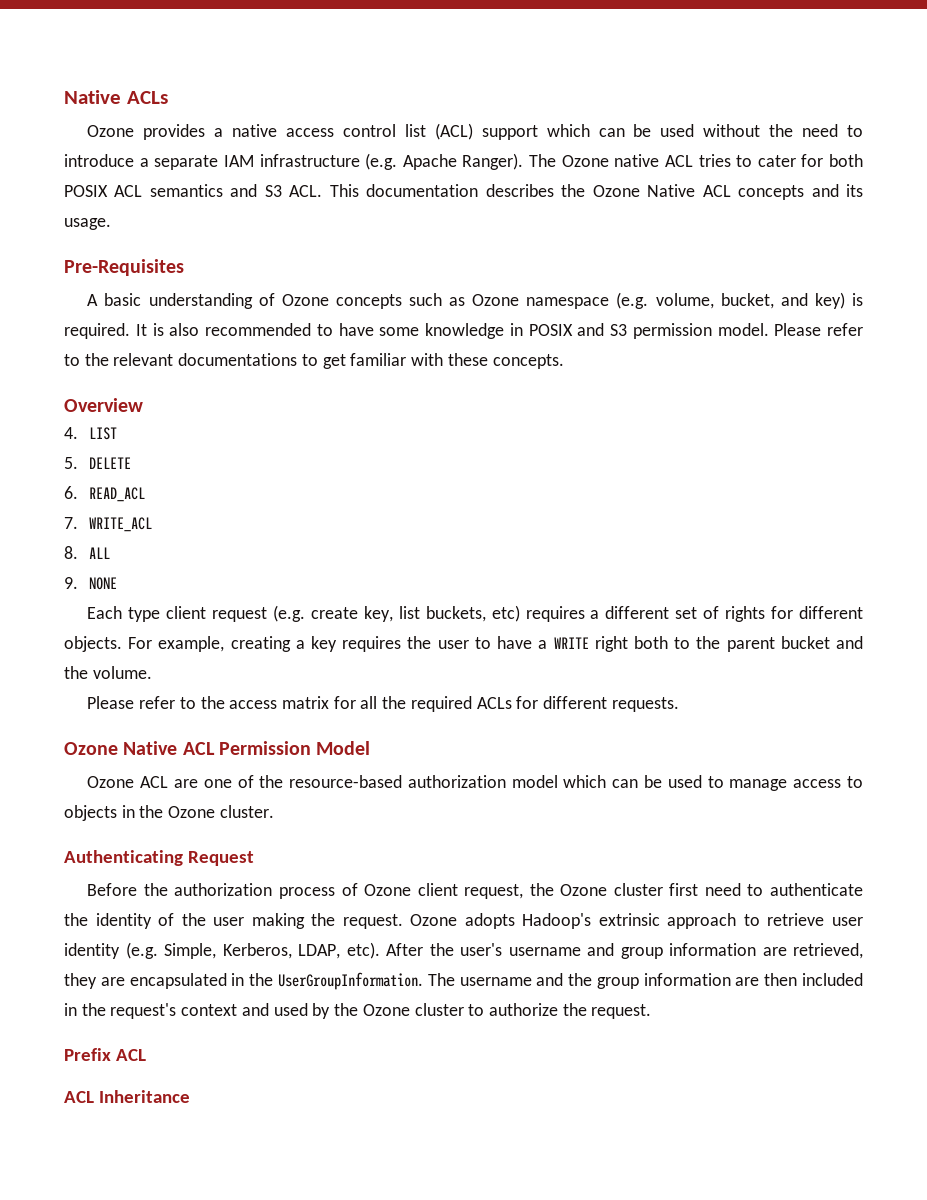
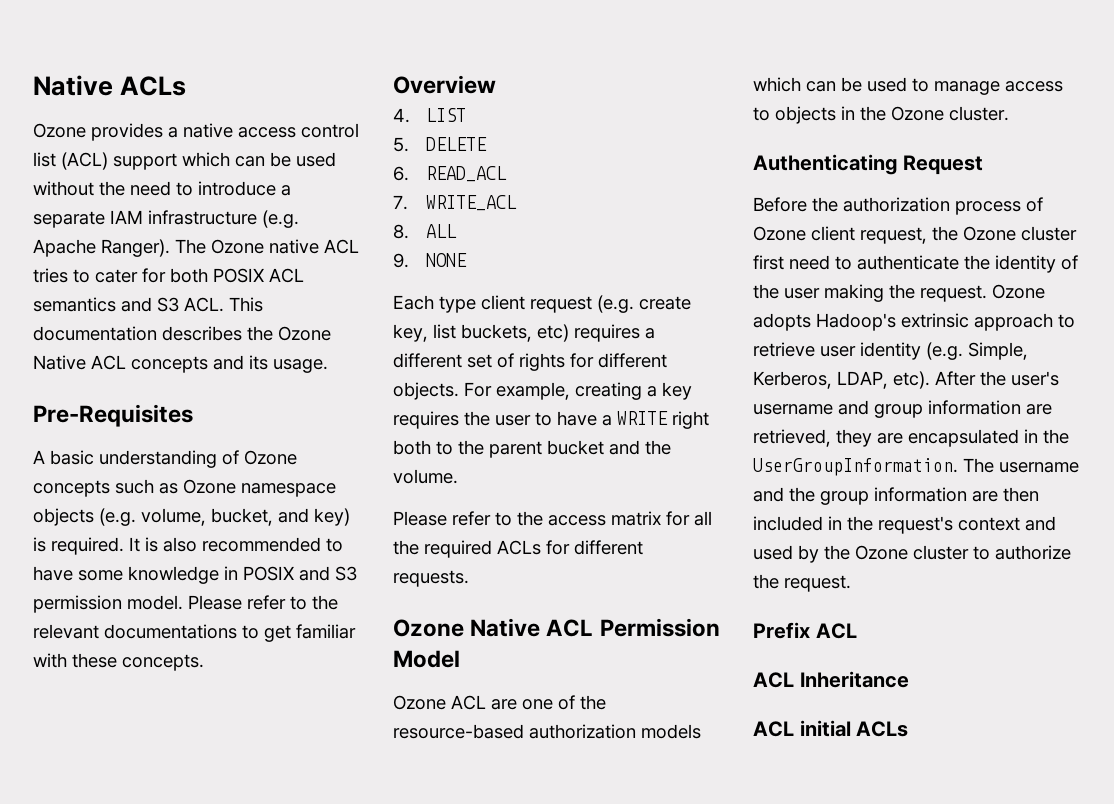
- A basic understanding of Ozone concepts such as Ozone namespace (e.g. volume, bucket, and key) is required.
+ A basic understanding of Ozone concepts such as Ozone namespace objects (e.g. volume, bucket, and key) is required.
- Ozone ACL are one of the resource-based authorization model which can be used to manage access to objects in the Ozone cluster.
+ Ozone ACL are one of the resource-based authorization models which can be used to manage access to objects in the Ozone cluster.
+ ACL initial ACLs

